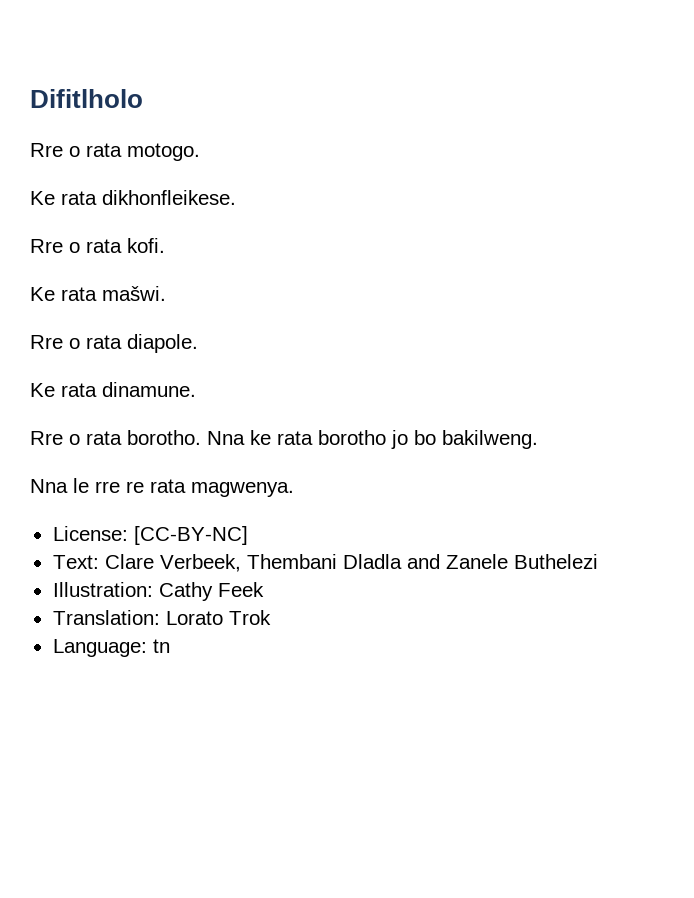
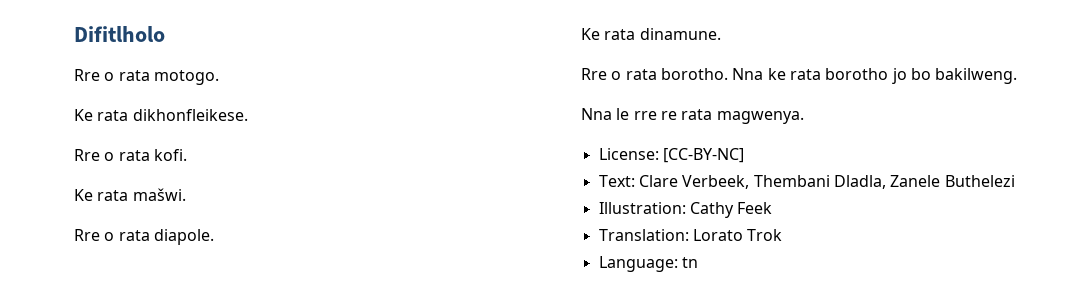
- Text: Clare Verbeek, Thembani Dladla and Zanele Buthelezi
+ Text: Clare Verbeek, Thembani Dladla, Zanele Buthelezi

